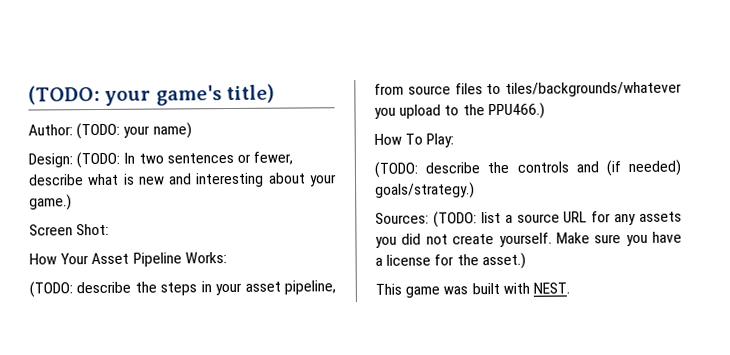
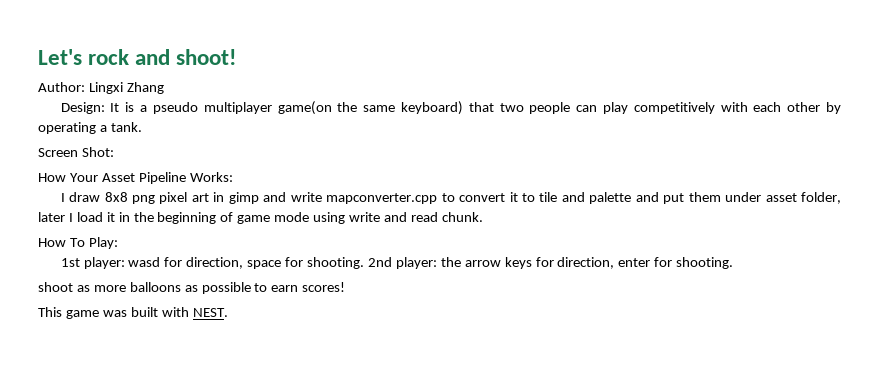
- (TODO: your game's title)
- Author: (TODO: your name)
- Design: (TODO: In two sentences or fewer, describe what is new and interesting about your game.)
+ Let's rock and shoot!
+ Author: Lingxi Zhang
+ Design: It is a pseudo multiplayer game(on the same keyboard) that two people can play competitively with each other by operating a tank.
- (TODO: describe the steps in your asset pipeline, from source files to tiles/backgrounds/whatever you upload to the PPU466.)
+ I draw 8x8 png pixel art in gimp and write mapconverter.cpp to convert it to tile and palette and put them under asset folder, later I load it in the beginning of game mode using write and read chunk.
  How To Play:
- (TODO: describe the controls and (if needed) goals/strategy.)
- Sources: (TODO: list a source URL for any assets you did not create yourself. Make sure you have a license for the asset.)
+ 1st player: wasd for direction, space for shooting. 2nd player: the arrow keys for direction, enter for shooting.
+ shoot as more balloons as possible to earn scores!

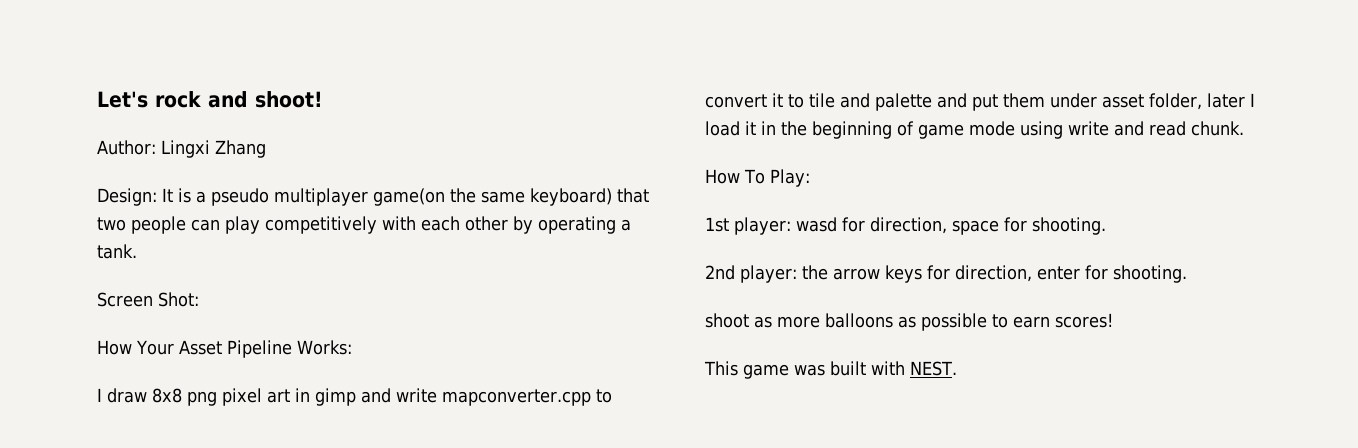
- 1st player: wasd for direction, space for shooting. 2nd player: the arrow keys for direction, enter for shooting.
+ 1st player: wasd for direction, space for shooting.
+ 2nd player: the arrow keys for direction, enter for shooting.

